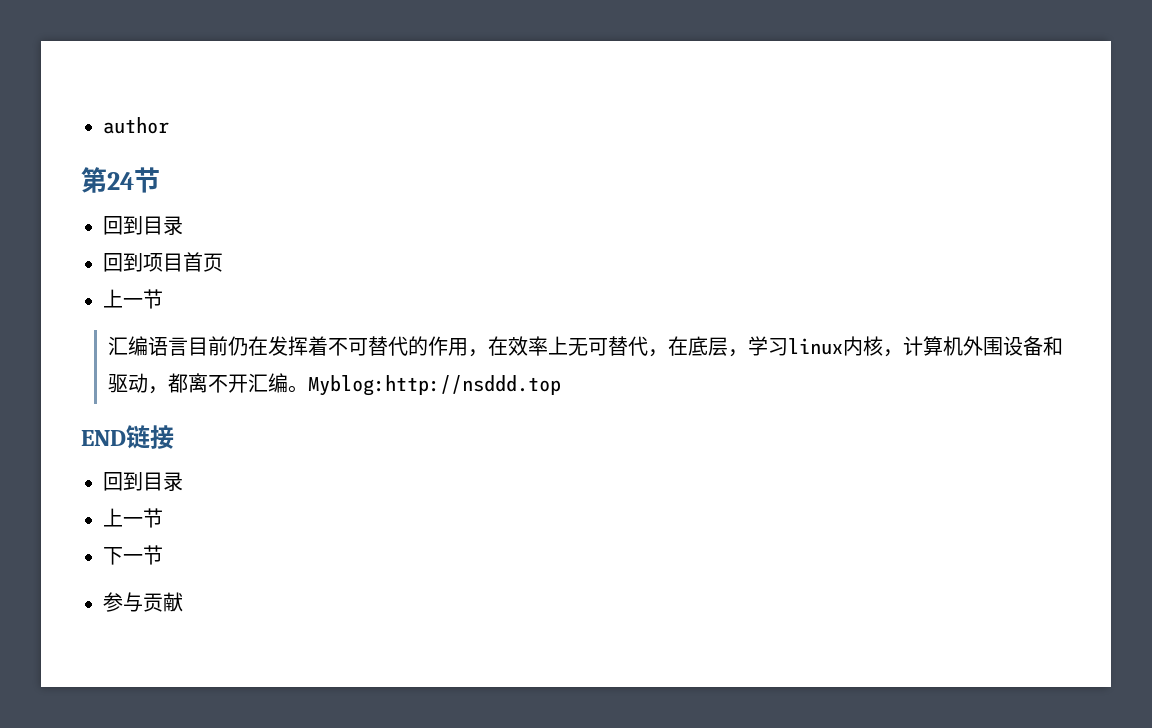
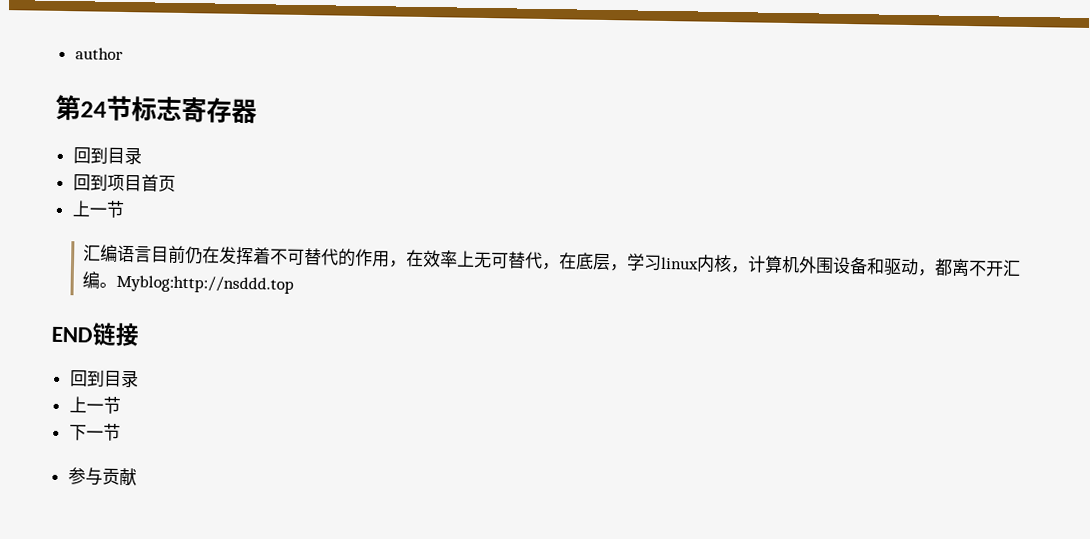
- 第24节
+ 第24节标志寄存器

